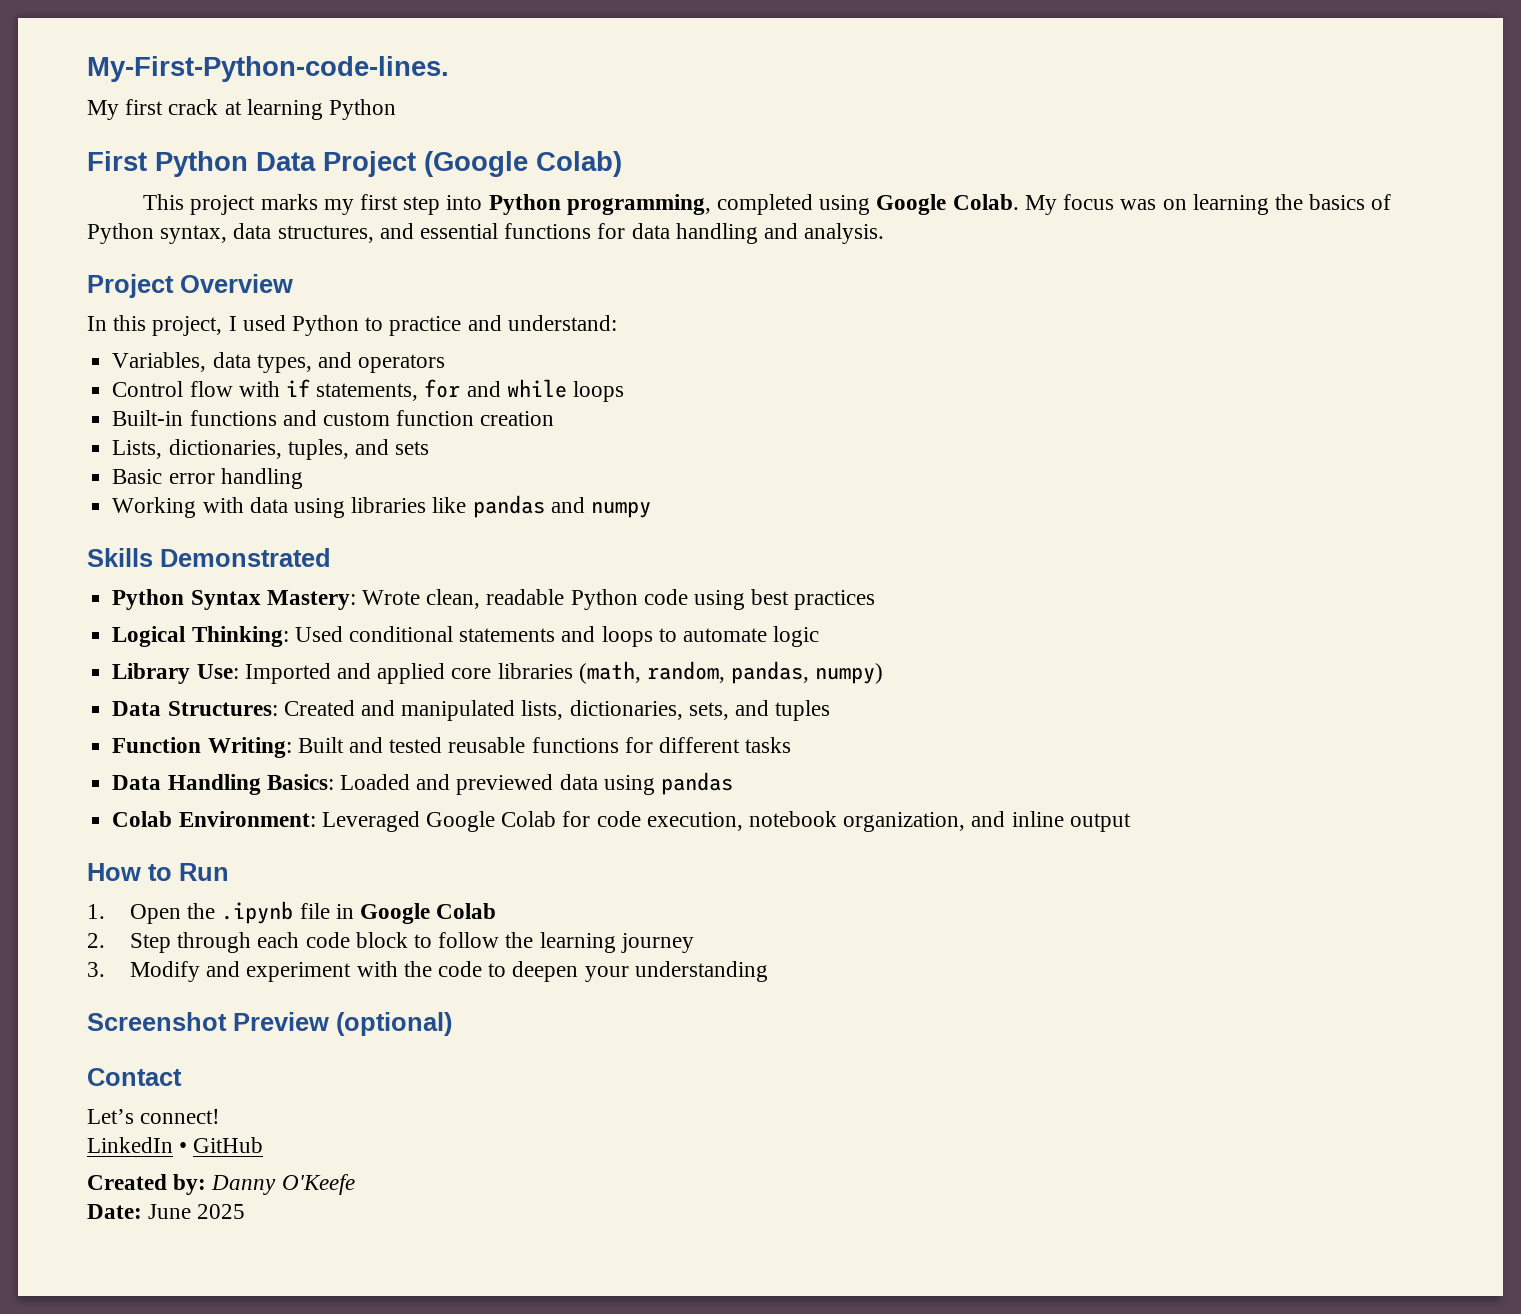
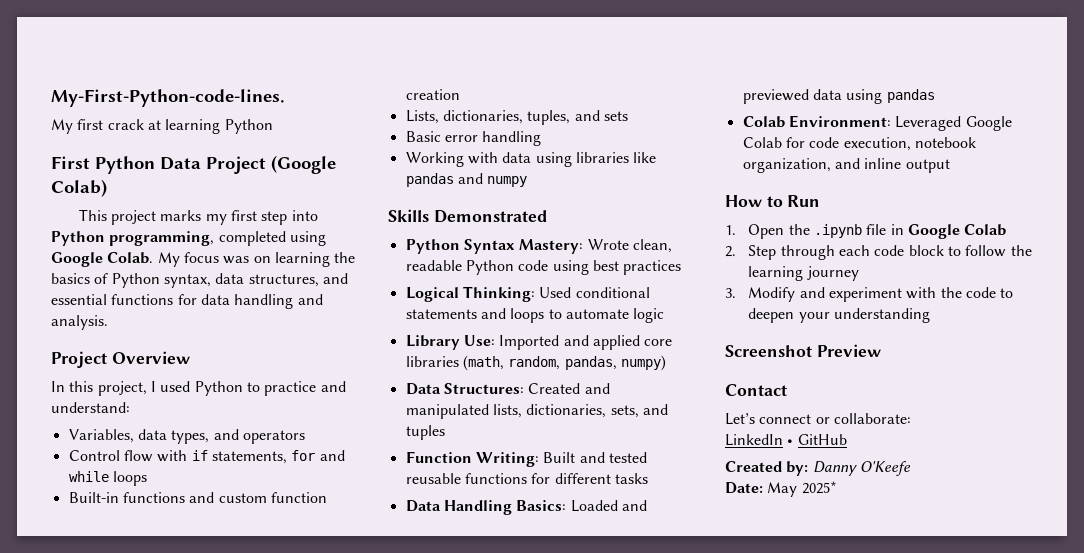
- Screenshot Preview (optional)
+ Screenshot Preview
- Let’s connect!
+ Let’s connect or collaborate:
- Date: June 2025
+ Date: May 2025*

